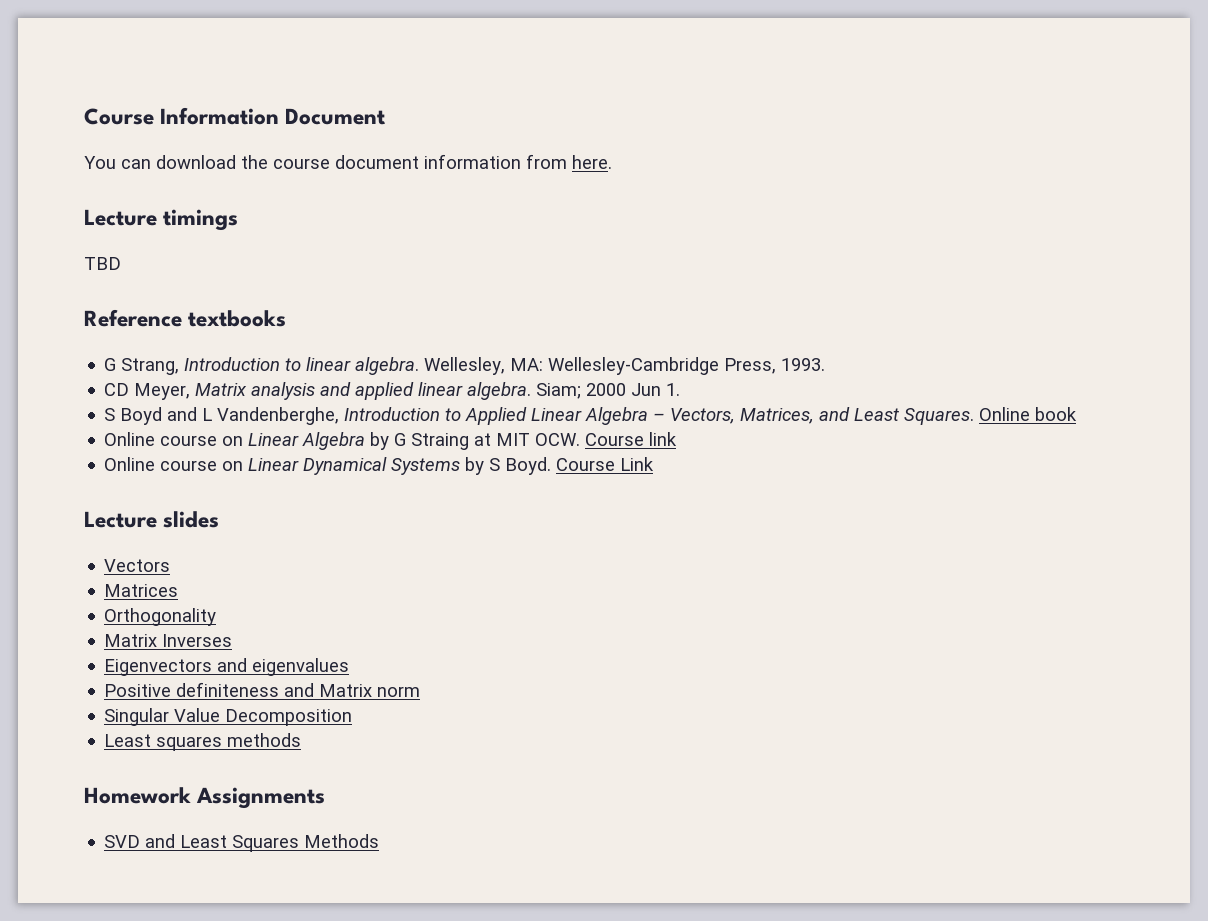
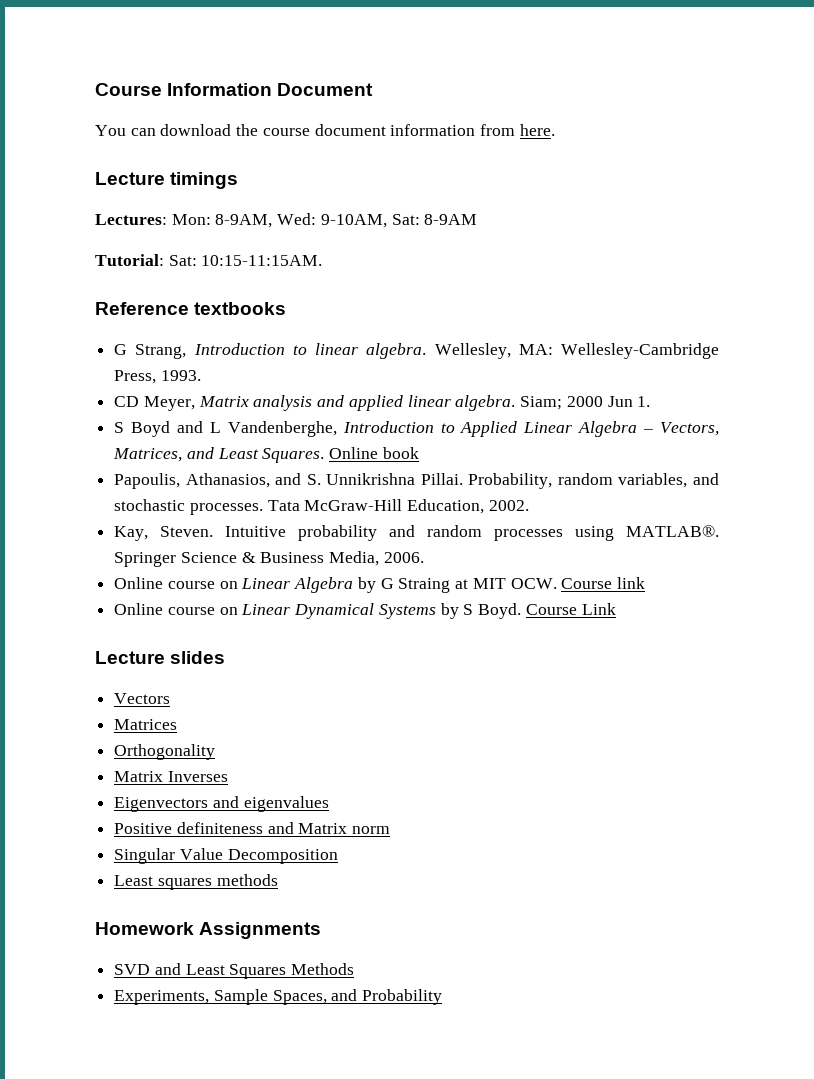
- TBD
+ Lectures: Mon: 8-9AM, Wed: 9-10AM, Sat: 8-9AM
+ Tutorial: Sat: 10:15-11:15AM.
+ Papoulis, Athanasios, and S. Unnikrishna Pillai. Probability, random variables, and stochastic processes. Tata McGraw-Hill Education, 2002.
+ Kay, Steven. Intuitive probability and random processes using MATLAB®. Springer Science & Business Media, 2006.
+ Experiments, Sample Spaces, and Probability

